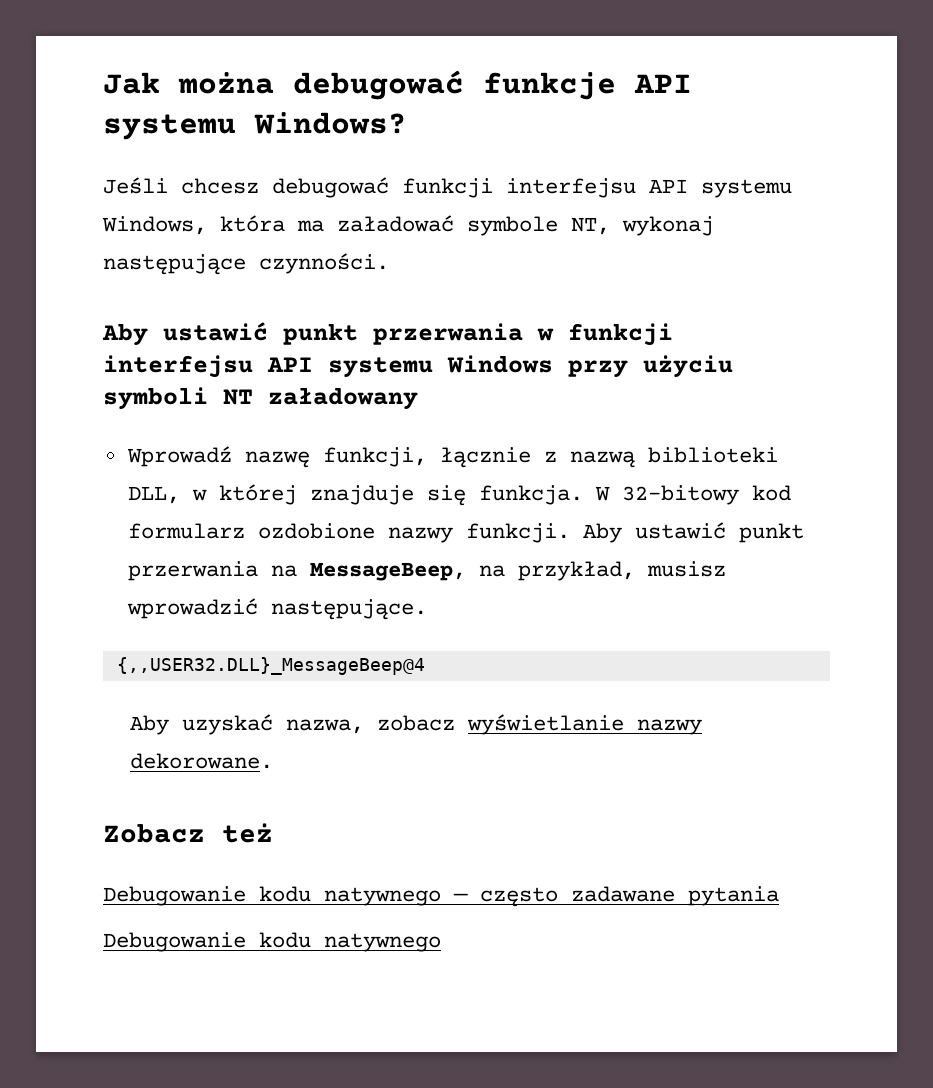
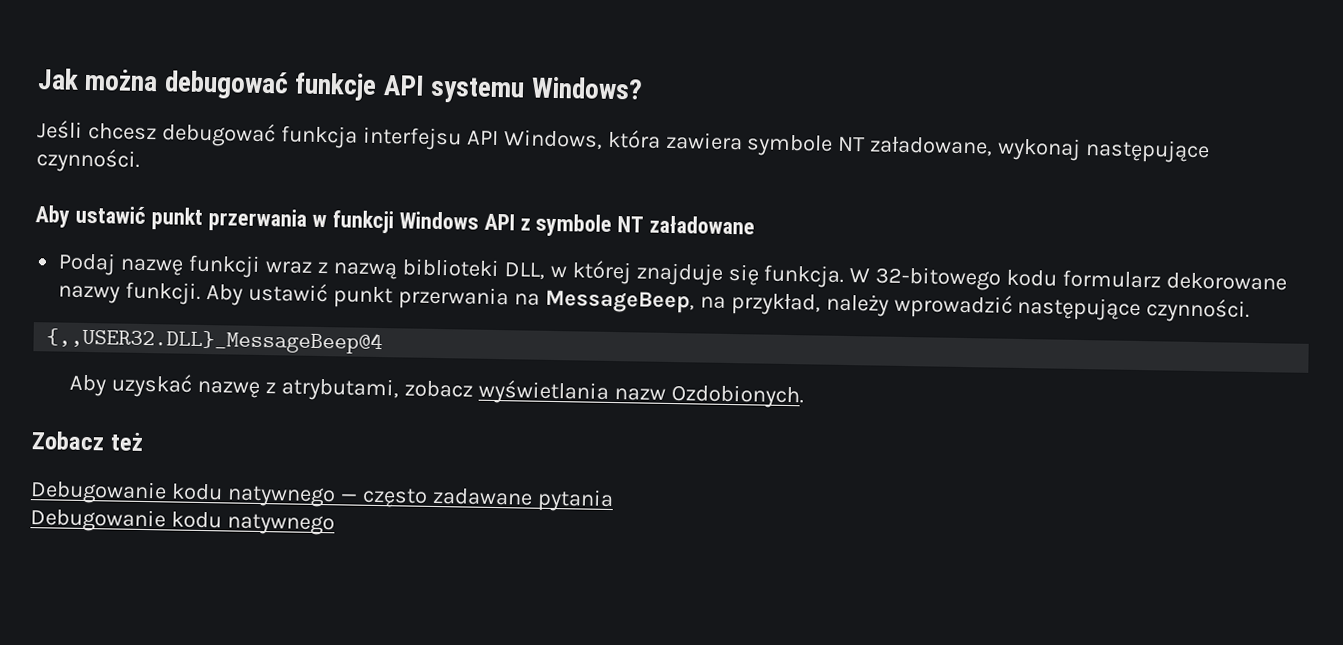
- Jeśli chcesz debugować funkcji interfejsu API systemu Windows, która ma załadować symbole NT, wykonaj następujące czynności.
+ Jeśli chcesz debugować funkcja interfejsu API Windows, która zawiera symbole NT załadowane, wykonaj następujące czynności.
- Aby ustawić punkt przerwania w funkcji interfejsu API systemu Windows przy użyciu symboli NT załadowany
- Wprowadź nazwę funkcji, łącznie z nazwą biblioteki DLL, w której znajduje się funkcja.
+ Aby ustawić punkt przerwania w funkcji Windows API z symbole NT załadowane
+ Podaj nazwę funkcji wraz z nazwą biblioteki DLL, w której znajduje się funkcja.
- W 32-bitowy kod formularz ozdobione nazwy funkcji.
+ W 32-bitowego kodu formularz dekorowane nazwy funkcji.
- Aby ustawić punkt przerwania na MessageBeep, na przykład, musisz wprowadzić następujące.
+ Aby ustawić punkt przerwania na MessageBeep, na przykład, należy wprowadzić następujące czynności.
- Aby uzyskać nazwa, zobacz wyświetlanie nazwy dekorowane.
+ Aby uzyskać nazwę z atrybutami, zobacz wyświetlania nazw Ozdobionych.

